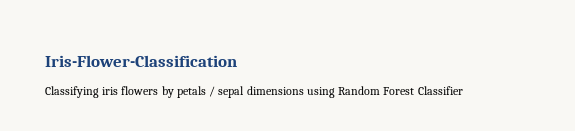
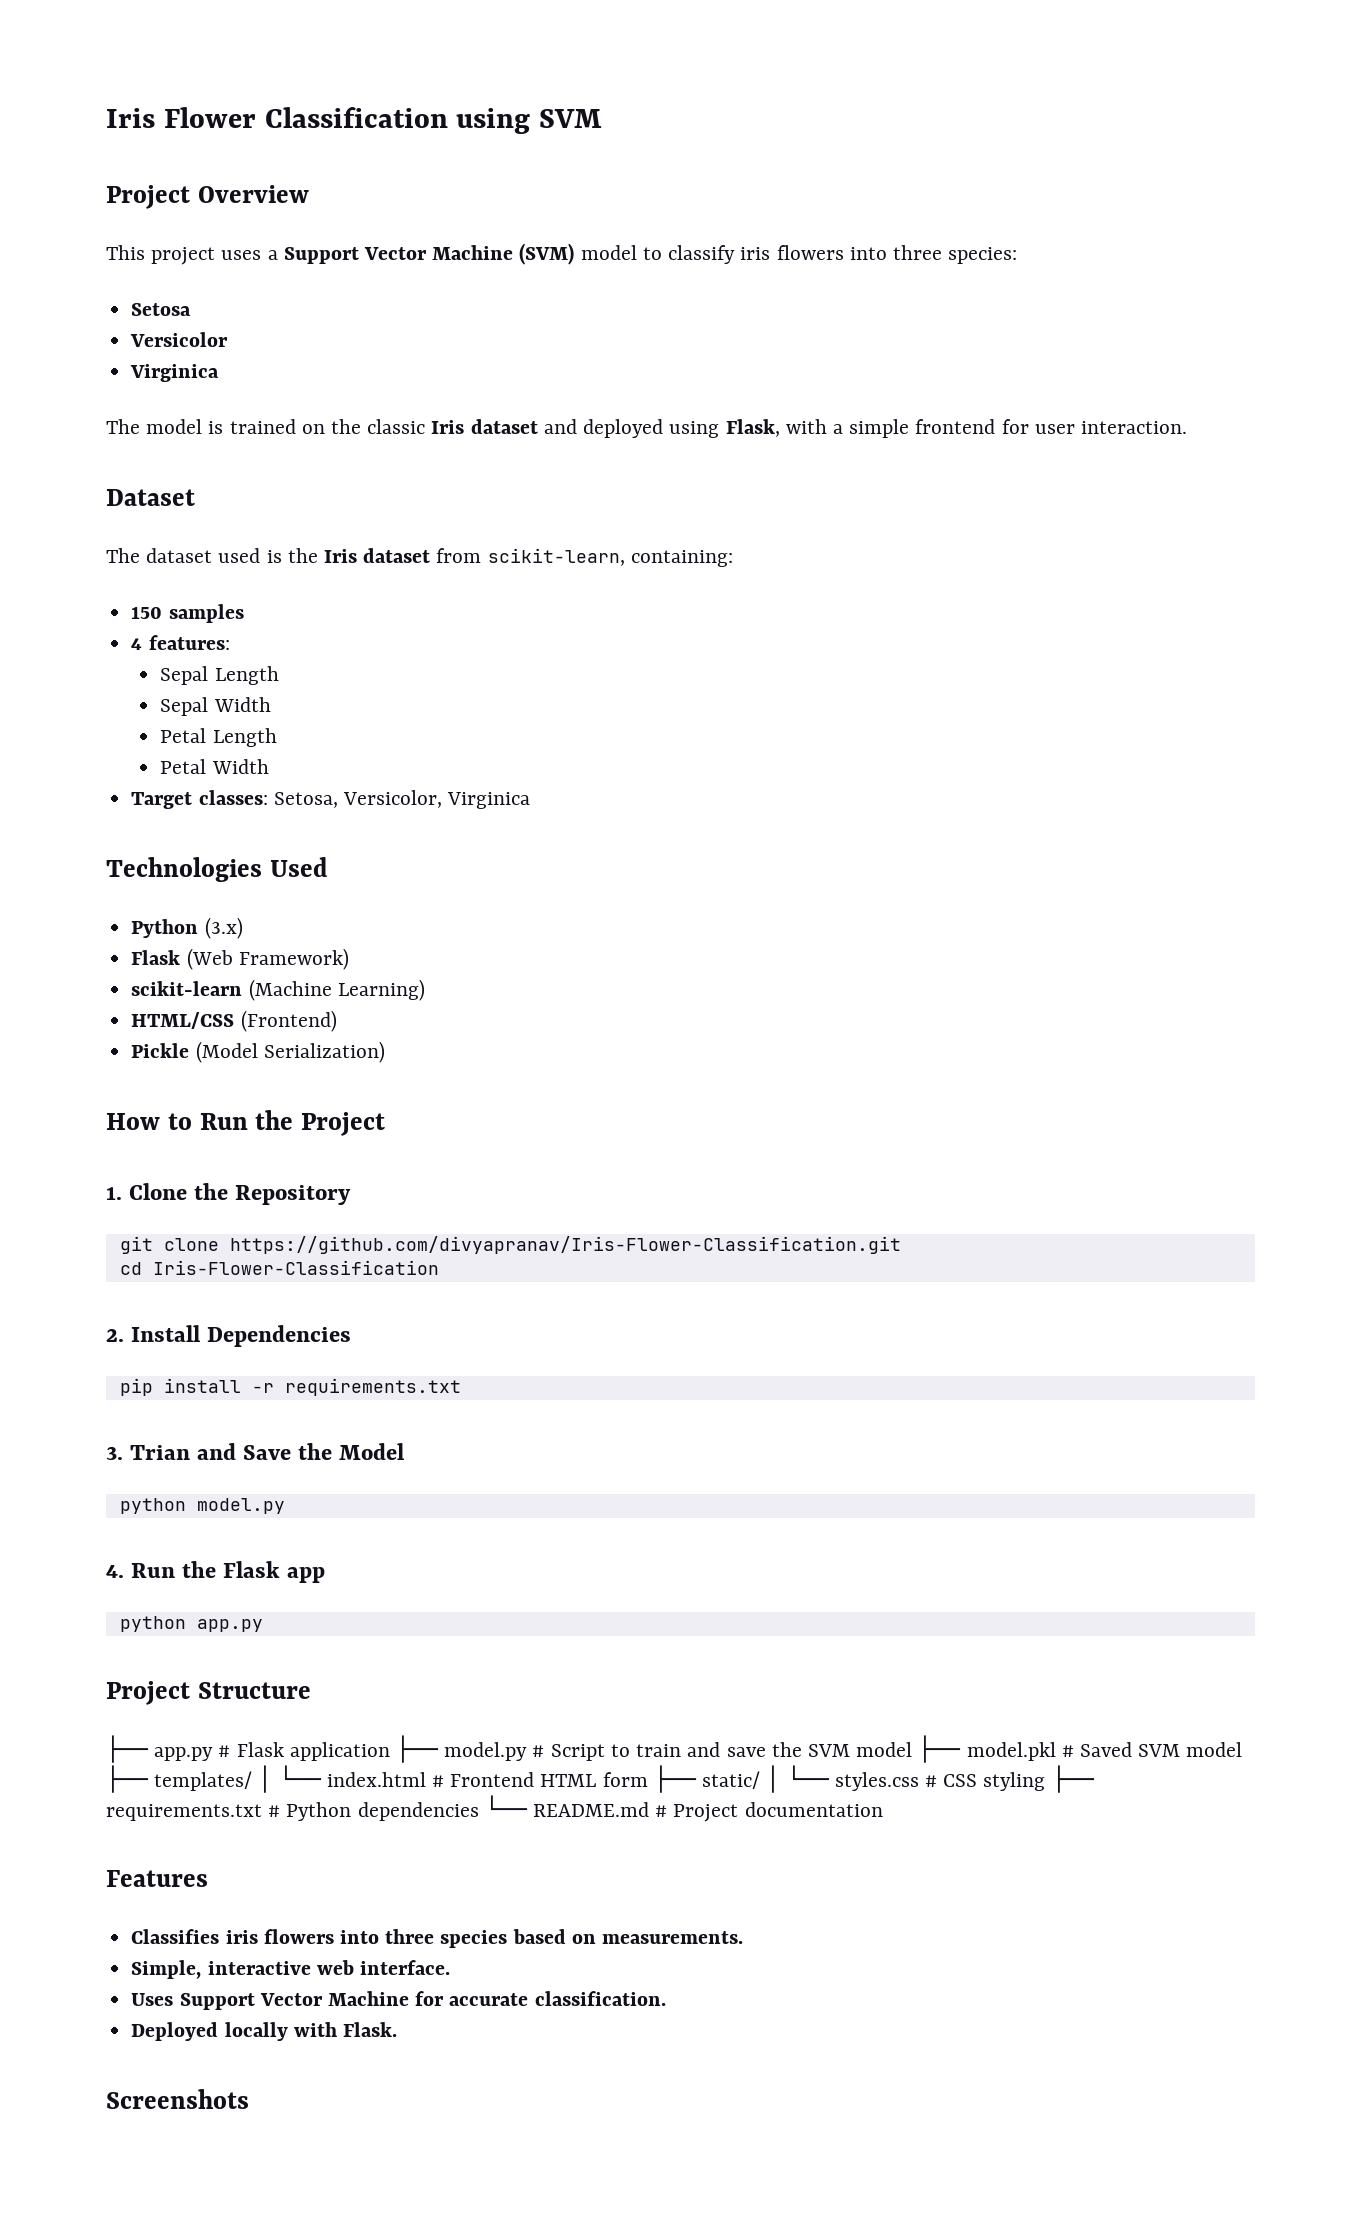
- Iris-Flower-Classification
- Classifying iris flowers by petals / sepal dimensions using Random Forest Classifier
+ Iris Flower Classification using SVM
+ Project Overview
+ This project uses a Support Vector Machine (SVM) model to classify iris flowers into three species:
+ Setosa
+ Versicolor
+ Virginica
+ The model is trained on the classic Iris dataset and deployed using Flask, with a simple frontend for user interaction.
+ Dataset
+ The dataset used is the Iris dataset from scikit-learn, containing:
+ 150 samples
+ 4 features:
+ Sepal Length
+ Sepal Width
+ Petal Length
+ Petal Width
+ Target classes: Setosa, Versicolor, Virginica
+ Technologies Used
+ Python (3.x)
+ Flask (Web Framework)
+ scikit-learn (Machine Learning)
+ HTML/CSS (Frontend)
+ Pickle (Model Serialization)
+ How to Run the Project
+ 1. Clone the Repository
+ git clone https://github.com/divyapranav/Iris-Flower-Classification.git
+ cd Iris-Flower-Classification
+ 2. Install Dependencies
+ pip install -r requirements.txt
+ 3. Trian and Save the Model
+ python model.py
+ 4. Run the Flask app
+ python app.py
+ Project Structure
+ ├── app.py # Flask application ├── model.py # Script to train and save the SVM model ├── model.pkl # Saved SVM model ├── templates/ │ └── index.html # Frontend HTML form ├── static/ │ └── styles.css # CSS styling ├── requirements.txt # Python dependencies └── README.md # Project documentation
+ Features
+ Classifies iris flowers into three species based on measurements.
+ Simple, interactive web interface.
+ Uses Support Vector Machine for accurate classification.
+ Deployed locally with Flask.
+ Screenshots

